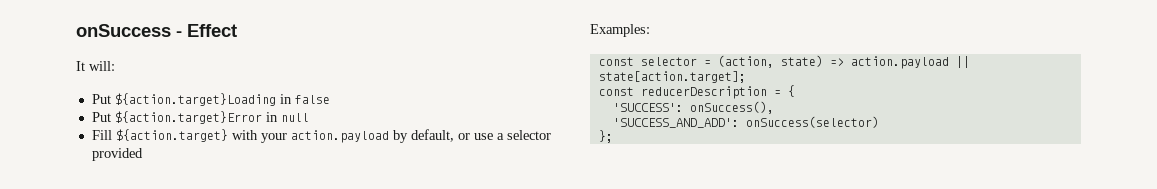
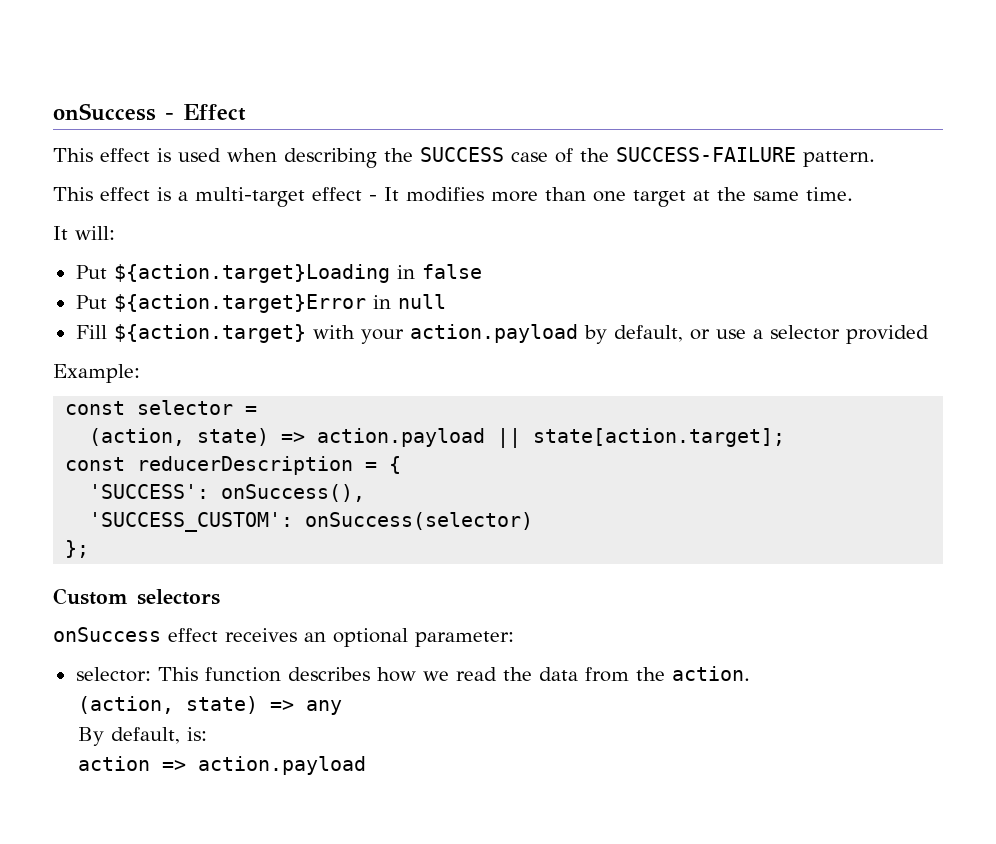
+ This effect is used when describing the SUCCESS case of the SUCCESS-FAILURE pattern.
+ This effect is a multi-target effect - It modifies more than one target at the same time.
- Examples:
+ Example:
- const selector = (action, state) => action.payload || state[action.target];
+ const selector =
+ (action, state) => action.payload || state[action.target];
- 'SUCCESS_AND_ADD': onSuccess(selector)
+ 'SUCCESS_CUSTOM': onSuccess(selector)
+ Custom selectors
+ onSuccess effect receives an optional parameter:
+ selector: This function describes how we read the data from the action.
+ (action, state) => any
+ By default, is:
+ action => action.payload

